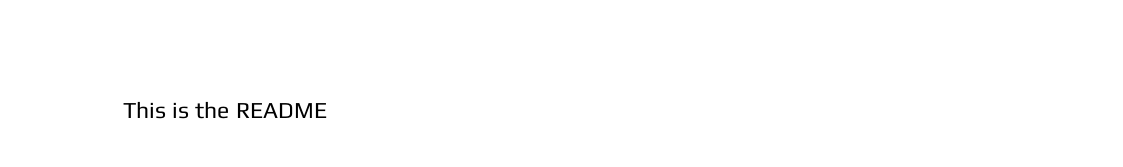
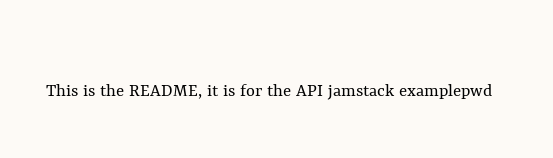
- This is the README
+ This is the README, it is for the API jamstack examplepwd

